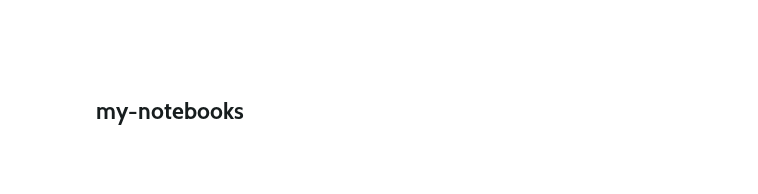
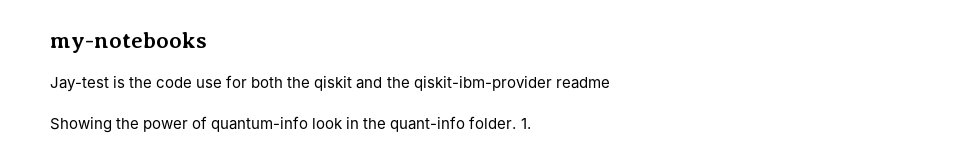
+ Jay-test is the code use for both the qiskit and the qiskit-ibm-provider readme
+ Showing the power of quantum-info look in the quant-info folder. 1.

